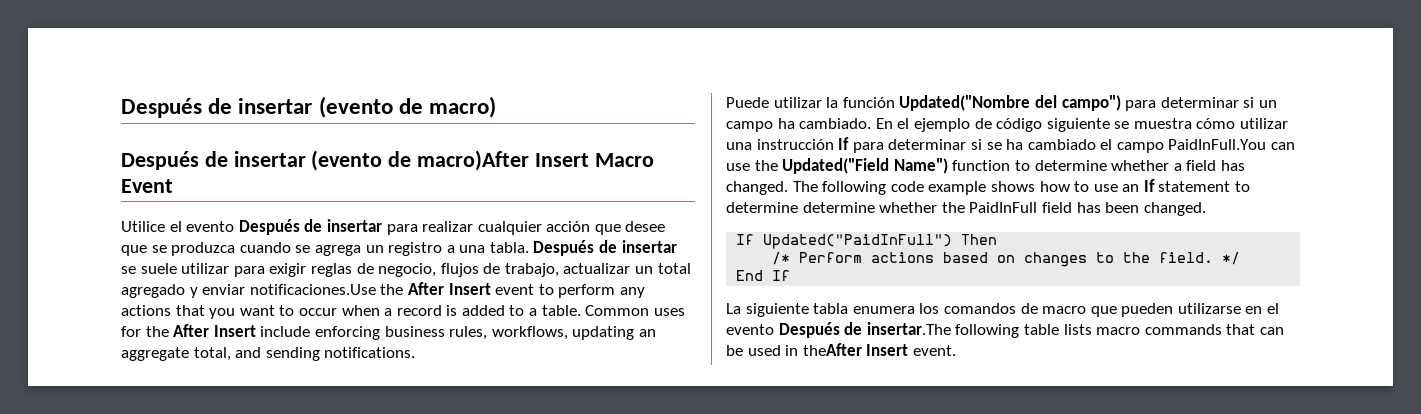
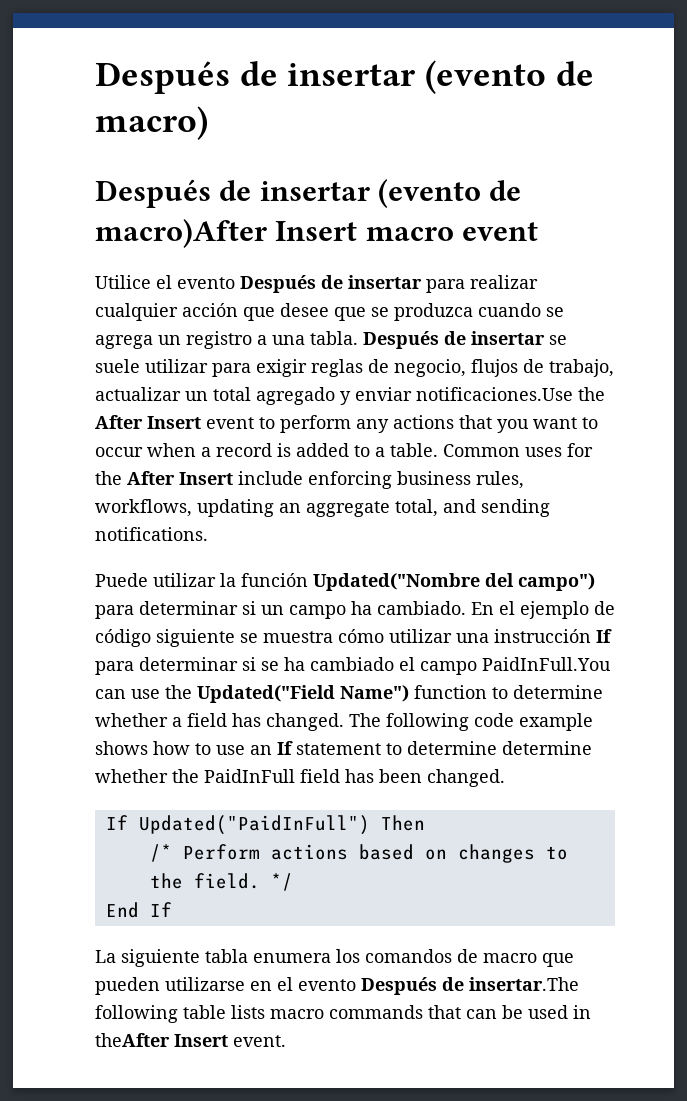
- Después de insertar (evento de macro)After Insert Macro Event
+ Después de insertar (evento de macro)After Insert macro event

